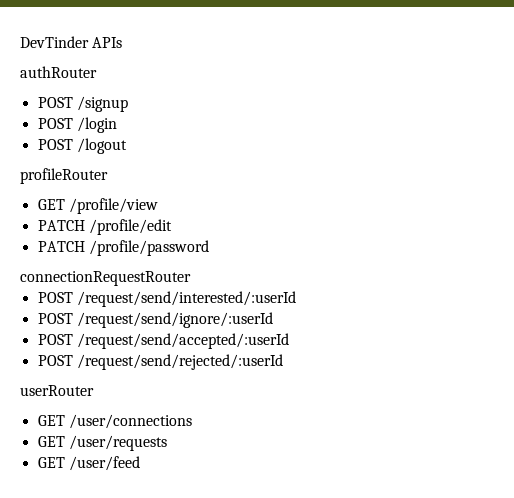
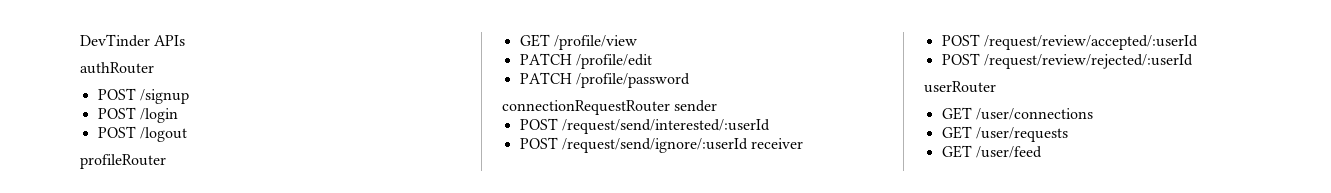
- connectionRequestRouter
+ connectionRequestRouter sender
- POST /request/send/ignore/:userId
- POST /request/send/accepted/:userId
- POST /request/send/rejected/:userId
+ POST /request/send/ignore/:userId receiver
+ POST /request/review/accepted/:userId
+ POST /request/review/rejected/:userId

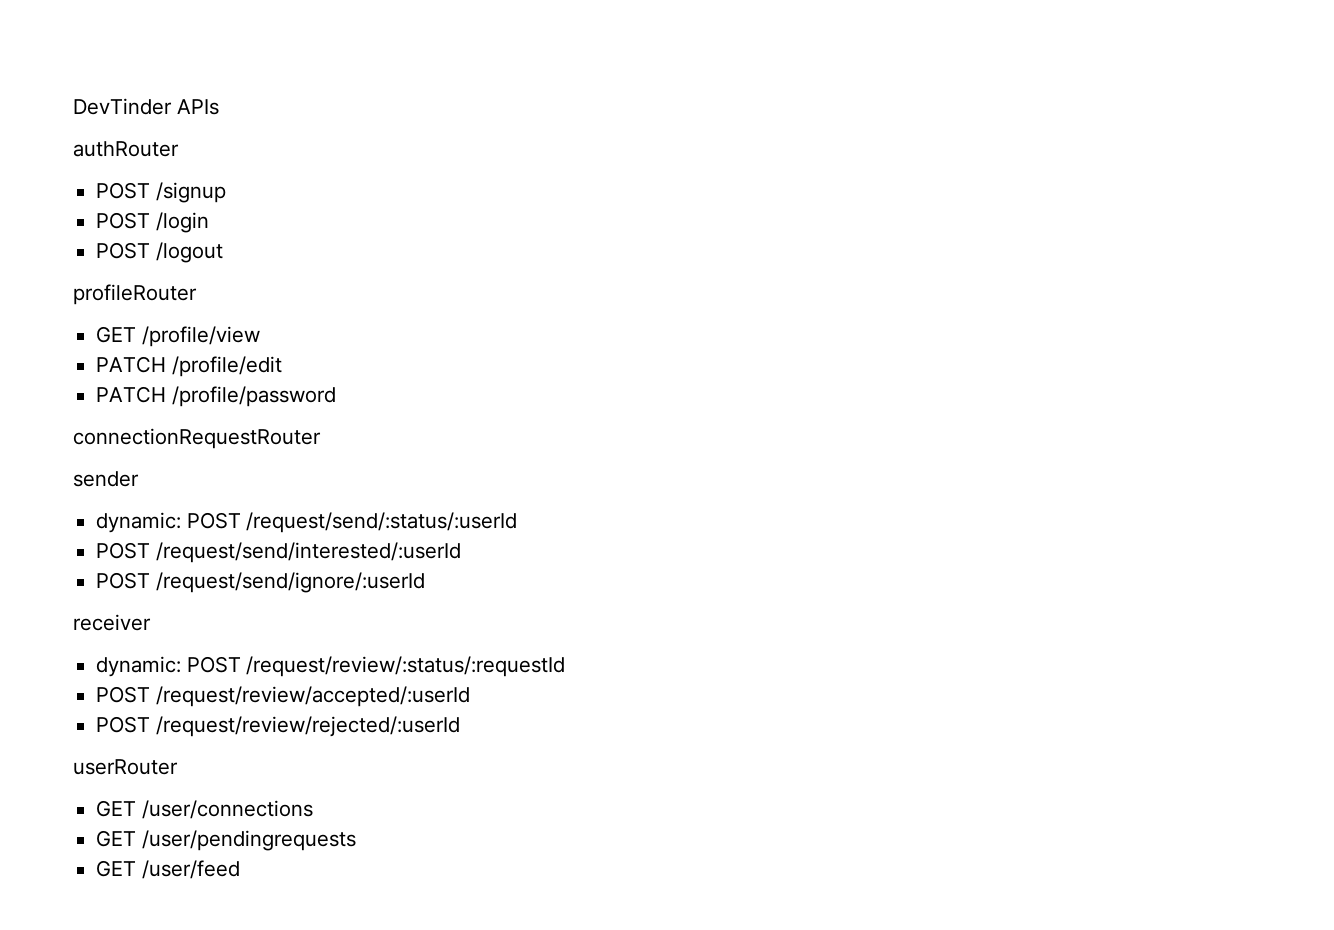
- connectionRequestRouter sender
+ connectionRequestRouter
+ sender
+ dynamic: POST /request/send/:status/:userId
- POST /request/send/ignore/:userId receiver
+ POST /request/send/ignore/:userId
+ receiver
+ dynamic: POST /request/review/:status/:requestId
- GET /user/requests
+ GET /user/pendingrequests

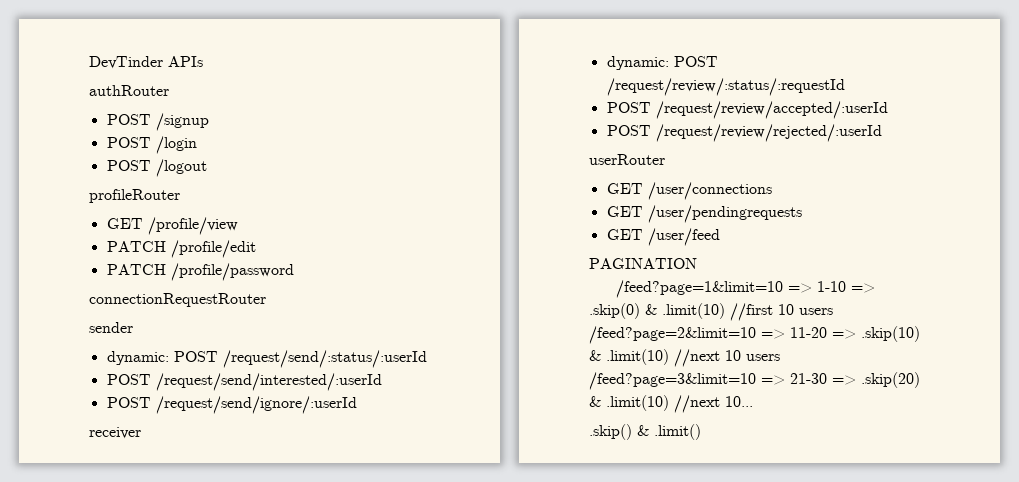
+ PAGINATION
+ /feed?page=1&limit=10 => 1-10 => .skip(0) & .limit(10) //first 10 users /feed?page=2&limit=10 => 11-20 => .skip(10) & .limit(10) //next 10 users /feed?page=3&limit=10 => 21-30 => .skip(20) & .limit(10) //next 10...
+ .skip() & .limit()

